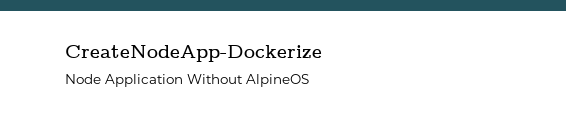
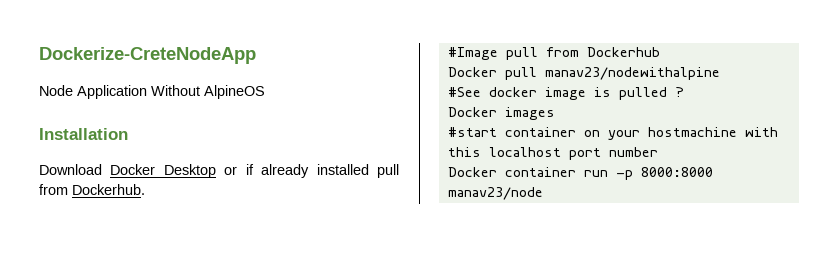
- CreateNodeApp-Dockerize
+ Dockerize-CreteNodeApp
+ Installation
+ Download Docker Desktop or if already installed pull from Dockerhub.
+ #Image pull from Dockerhub
+ Docker pull manav23/nodewithalpine
+ #See docker image is pulled ?
+ Docker images
+ #start container on your hostmachine with this localhost port number
+ Docker container run -p 8000:8000 manav23/node

